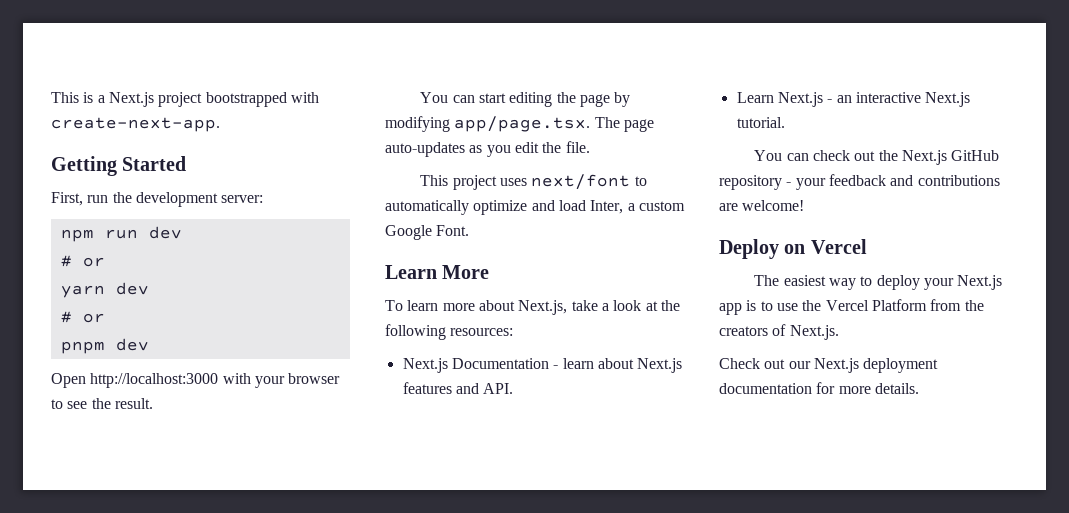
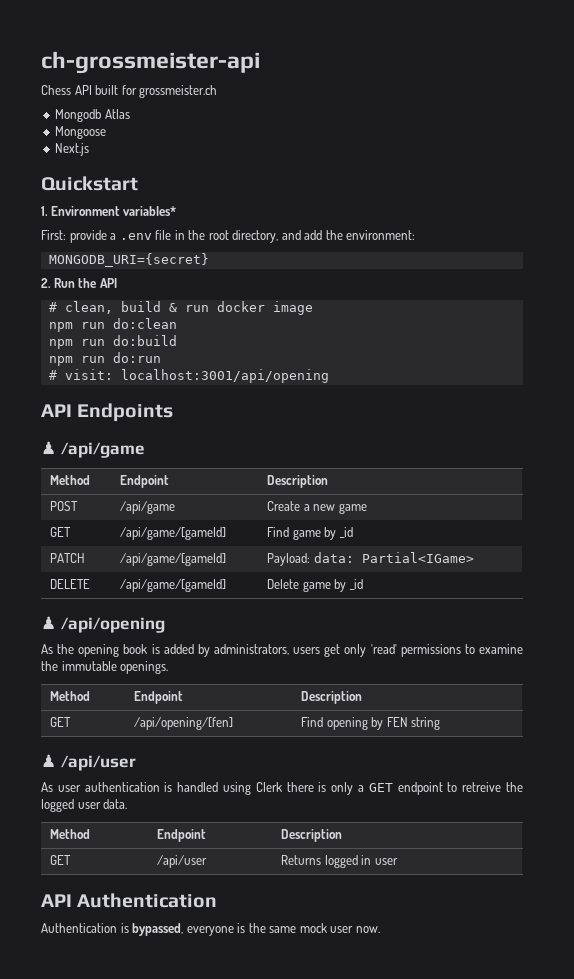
- This is a Next.js project bootstrapped with create-next-app.
- Getting Started
- First, run the development server:
- npm run dev
- # or
- yarn dev
- # or
- pnpm dev
- Open http://localhost:3000 with your browser to see the result.
- You can start editing the page by modifying app/page.tsx. The page auto-updates as you edit the file.
- This project uses next/font to automatically optimize and load Inter, a custom Google Font.
- Learn More
- To learn more about Next.js, take a look at the following resources:
- Next.js Documentation - learn about Next.js features and API.
- Learn Next.js - an interactive Next.js tutorial.
- You can check out the Next.js GitHub repository - your feedback and contributions are welcome!
- Deploy on Vercel
- The easiest way to deploy your Next.js app is to use the Vercel Platform from the creators of Next.js.
- Check out our Next.js deployment documentation for more details.
+ ch-grossmeister-api
+ Chess API built for grossmeister.ch
+ Mongodb Atlas
+ Mongoose
+ Next.js
+ Quickstart
+ 1. Environment variables*
+ First: provide a .env file in the root directory, and add the environment:
+ MONGODB_URI={secret}
+ 2. Run the API
+ # clean, build & run docker image
+ npm run do:clean
+ npm run do:build
+ npm run do:run
+ # visit: localhost:3001/api/opening
+ API Endpoints
+ ♟ /api/game
+ Method | Endpoint | Description
+ POST | /api/game | Create a new game
+ GET | /api/game/[gameId] | Find game by _id
+ PATCH | /api/game/[gameId] | Payload: data: Partial<IGame>
+ DELETE | /api/game/[gameId] | Delete game by _id
+ ♟ /api/opening
+ As the opening book is added by administrators, users get only 'read' permissions to examine the immutable openings.
+ Method | Endpoint | Description
+ GET | /api/opening/[fen] | Find opening by FEN string
+ ♟ /api/user
+ As user authentication is handled using Clerk there is only a GET endpoint to retreive the logged user data.
+ Method | Endpoint | Description
+ GET | /api/user | Returns logged in user
+ API Authentication
+ Authentication is bypassed, everyone is the same mock user now.

